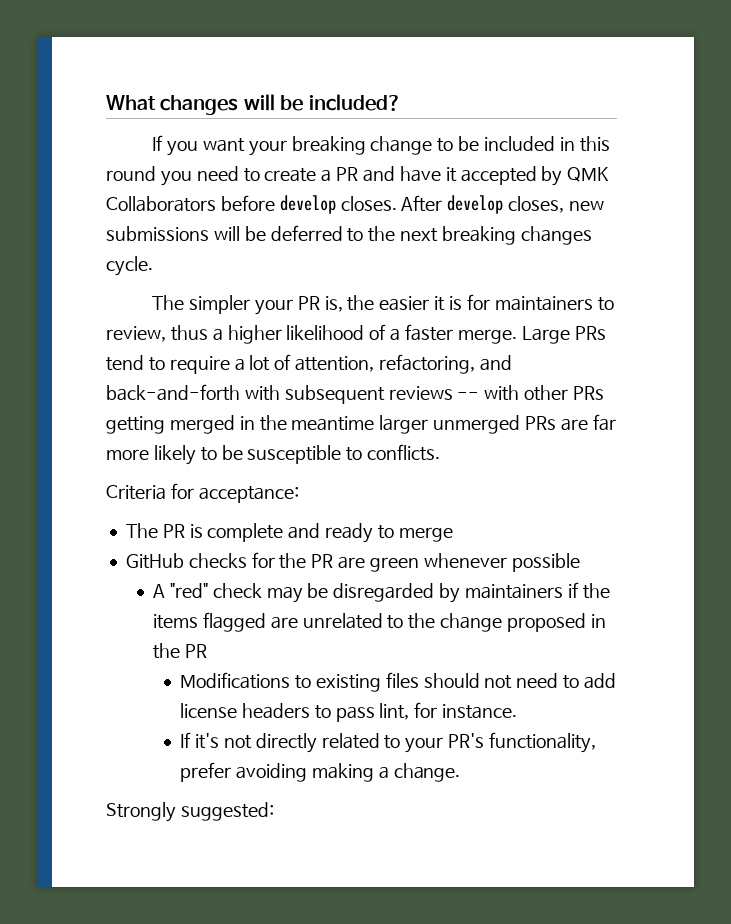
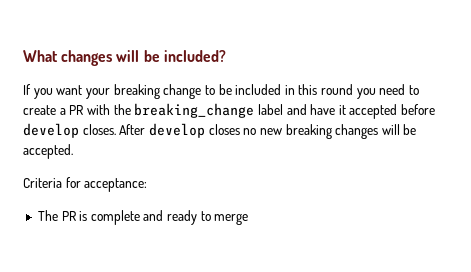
- If you want your breaking change to be included in this round you need to create a PR and have it accepted by QMK Collaborators before develop closes.
+ If you want your breaking change to be included in this round you need to create a PR with the breaking_change label and have it accepted before develop closes.
- After develop closes, new submissions will be deferred to the next breaking changes cycle.
- The simpler your PR is, the easier it is for maintainers to review, thus a higher likelihood of a faster merge. Large PRs tend to require a lot of attention, refactoring, and back-and-forth with subsequent reviews -- with other PRs getting merged in the meantime larger unmerged PRs are far more likely to be susceptible to conflicts.
+ After develop closes no new breaking changes will be accepted.
- GitHub checks for the PR are green whenever possible
- A "red" check may be disregarded by maintainers if the items flagged are unrelated to the change proposed in the PR
- Modifications to existing files should not need to add license headers to pass lint, for instance.
- If it's not directly related to your PR's functionality, prefer avoiding making a change.
- Strongly suggested:

